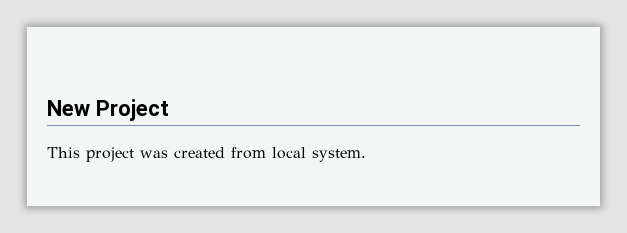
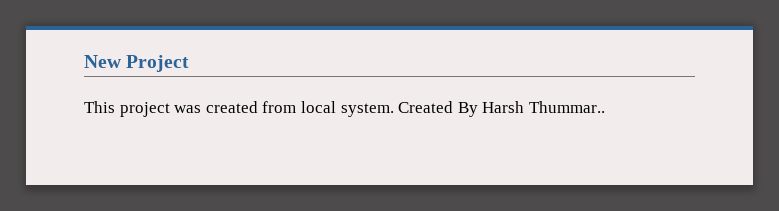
+ Created By Harsh Thummar..

